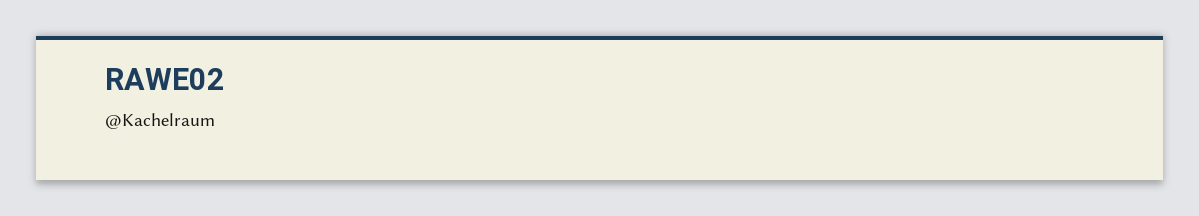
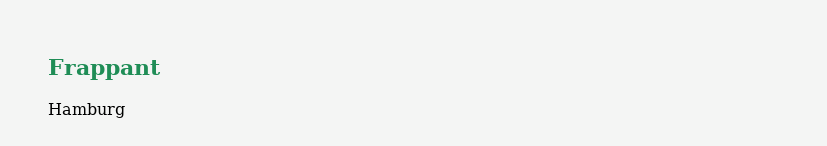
- RAWE02
- @Kachelraum
+ Frappant
+ Hamburg

